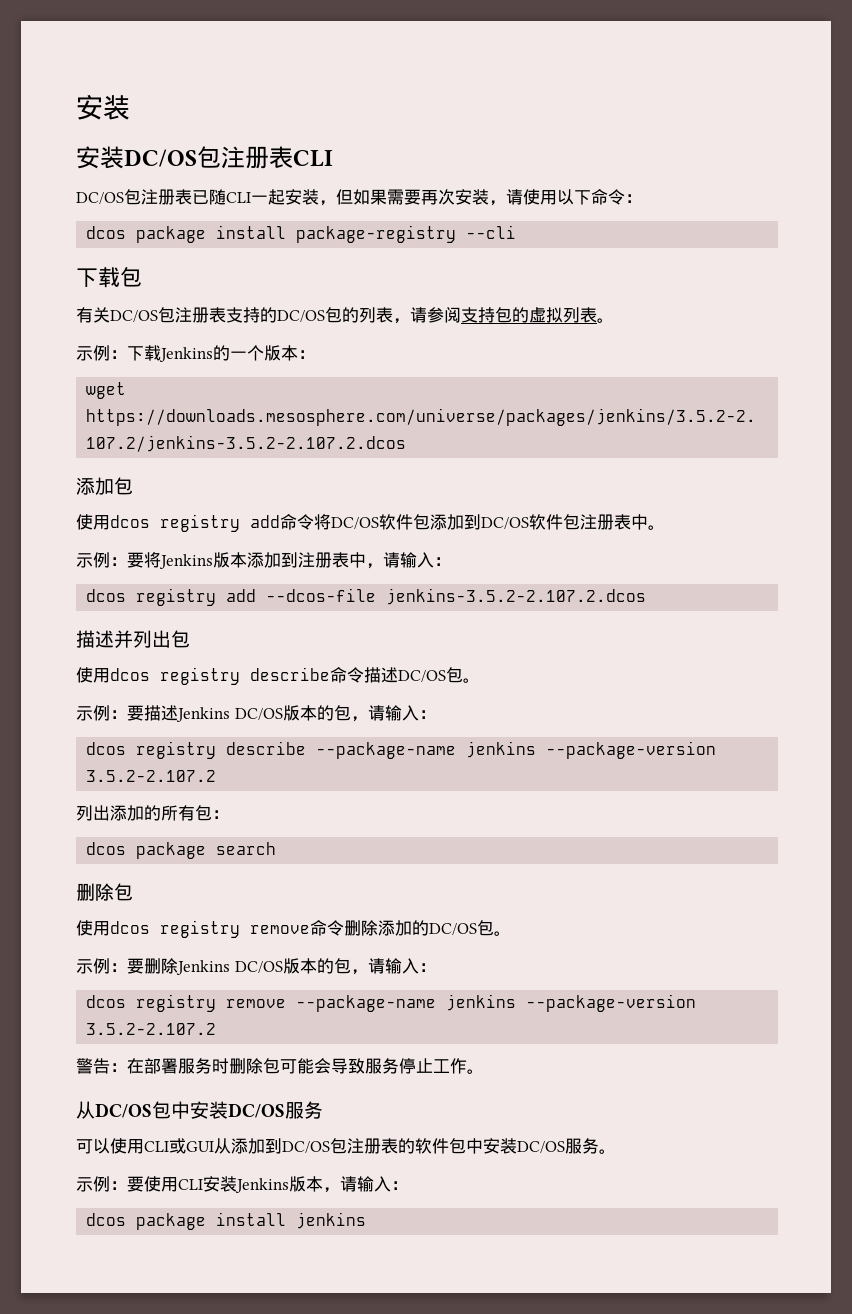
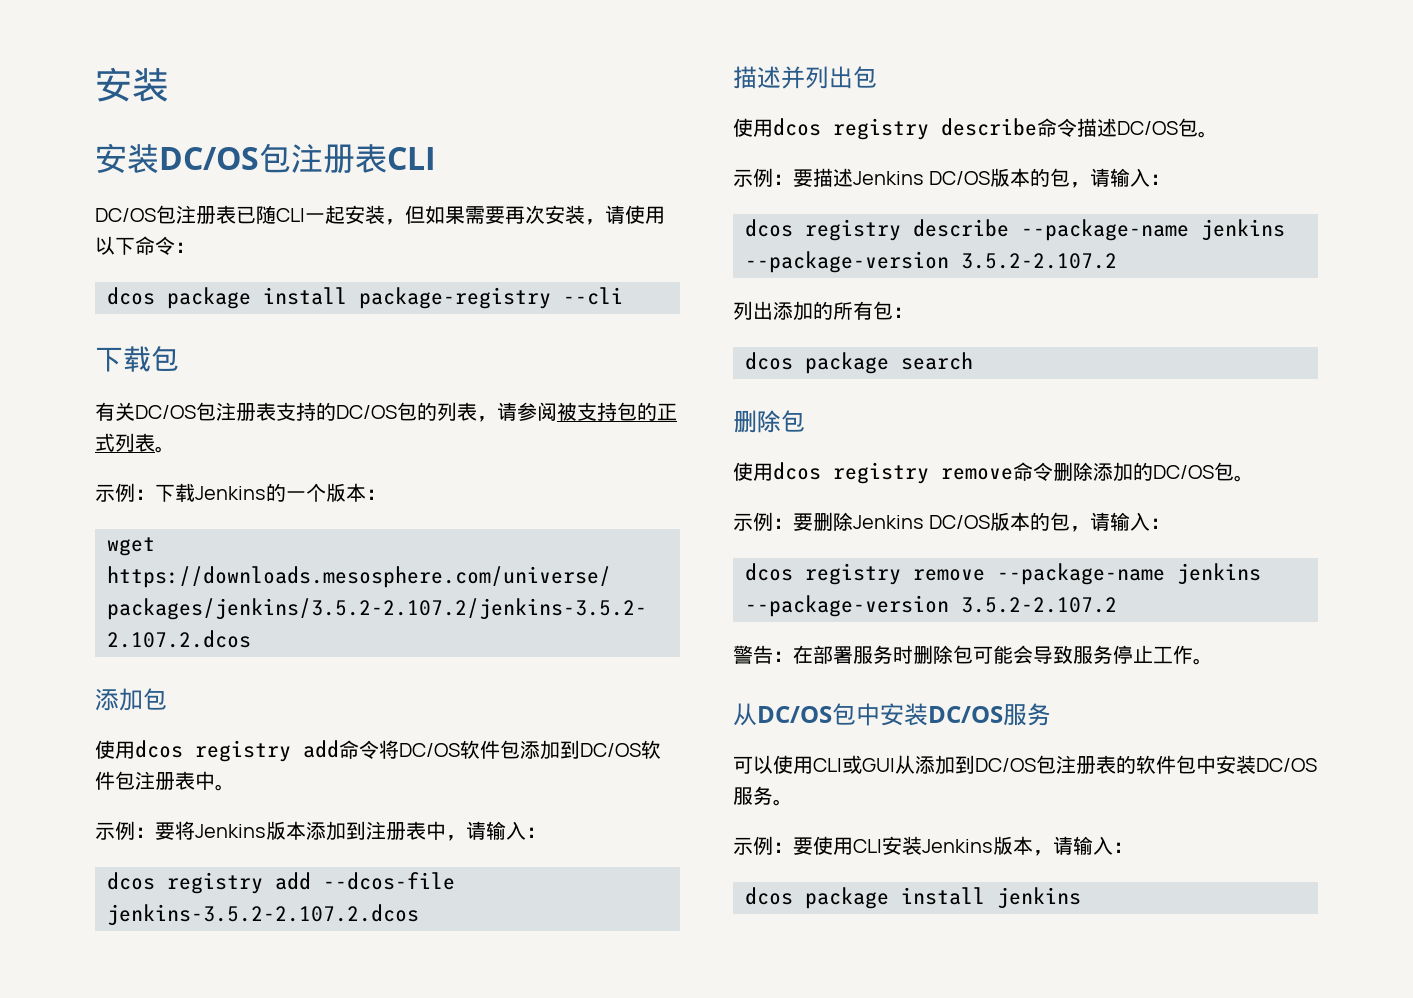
- 有关DC/OS包注册表支持的DC/OS包的列表，请参阅支持包的虚拟列表。
+ 有关DC/OS包注册表支持的DC/OS包的列表，请参阅被支持包的正式列表。

